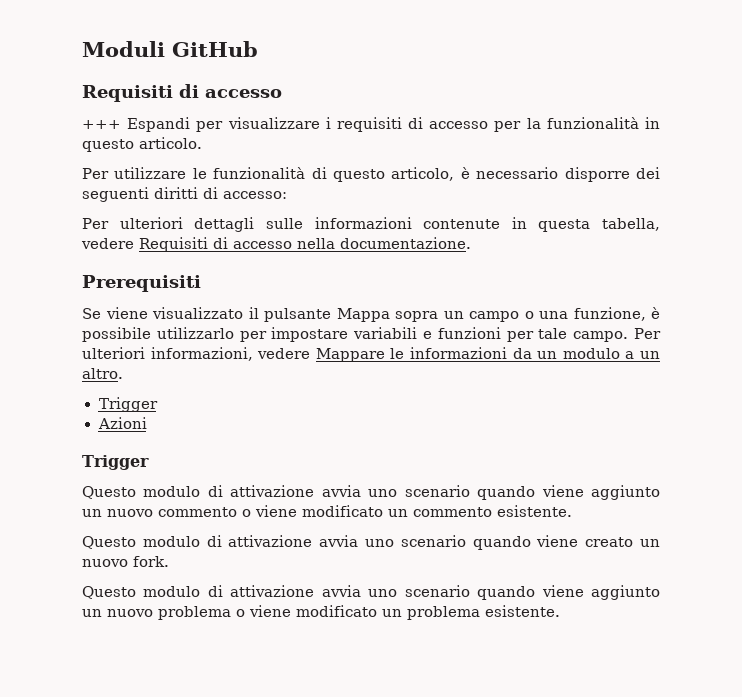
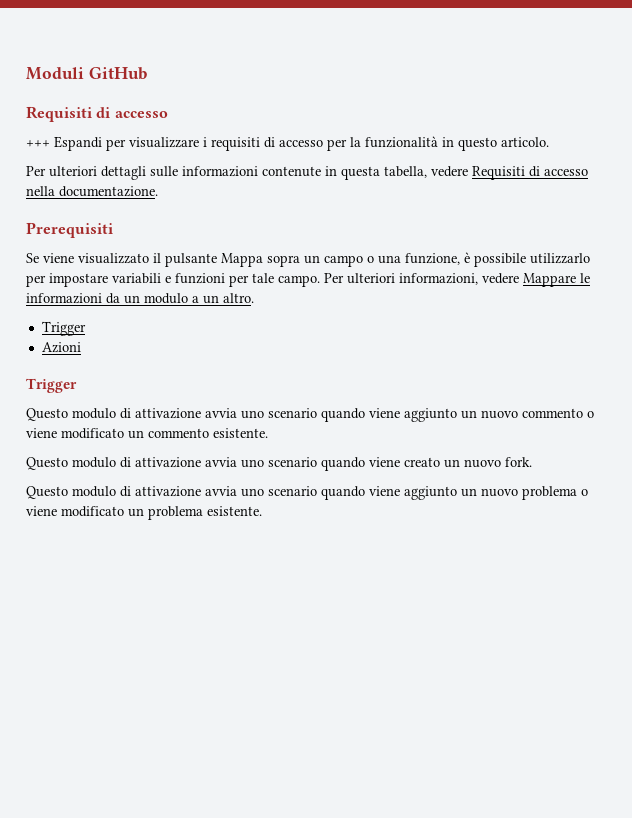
- Per utilizzare le funzionalità di questo articolo, è necessario disporre dei seguenti diritti di accesso:

